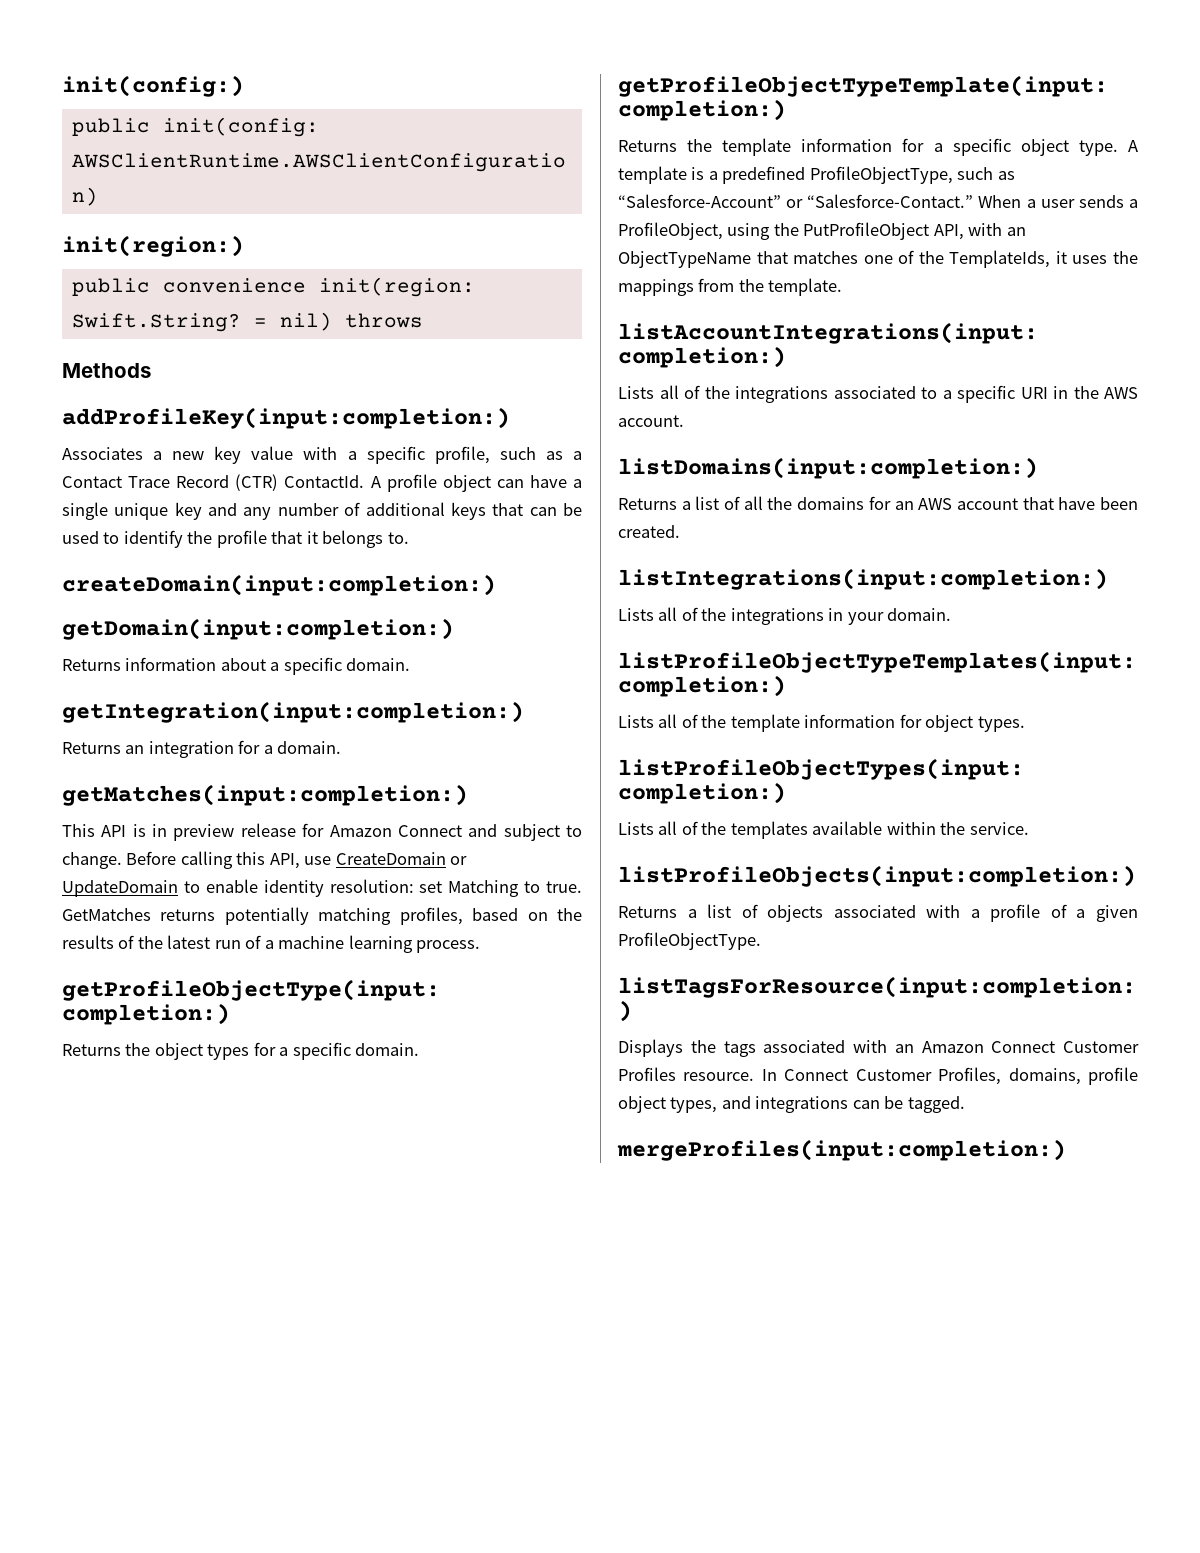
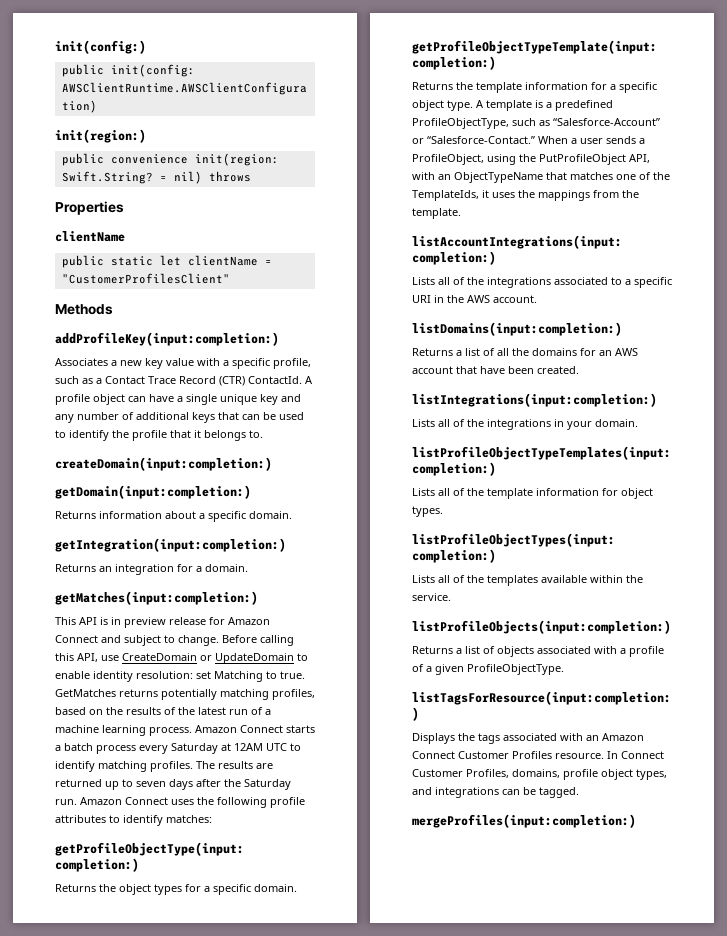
+ Properties
+ clientName
+ public static let clientName = "CustomerProfilesClient"
+ Amazon Connect starts a batch process every Saturday at 12AM UTC to identify matching profiles. The results are returned up to seven days after the Saturday run. Amazon Connect uses the following profile attributes to identify matches:

